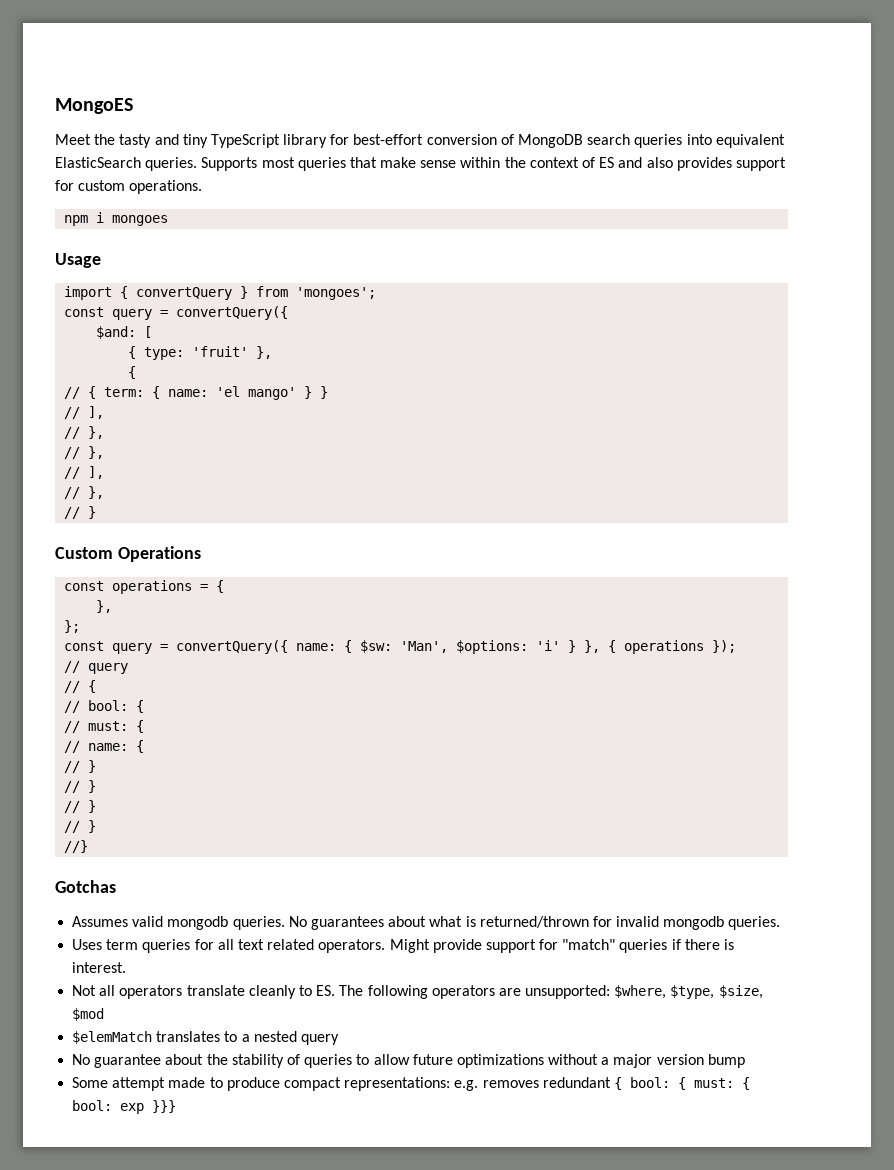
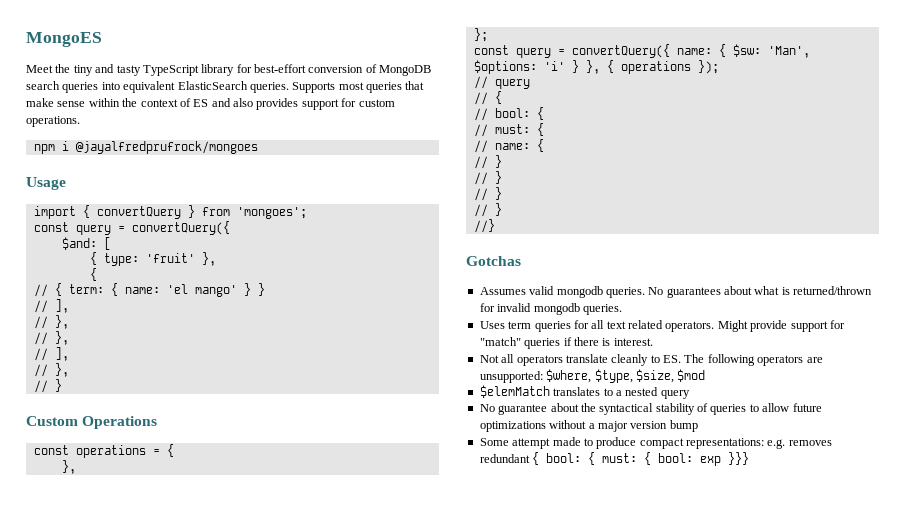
- Meet the tasty and tiny TypeScript library for best-effort conversion of MongoDB search queries into equivalent ElasticSearch queries.
+ Meet the tiny and tasty TypeScript library for best-effort conversion of MongoDB search queries into equivalent ElasticSearch queries.
- npm i mongoes
+ npm i @jayalfredprufrock/mongoes
- No guarantee about the stability of queries to allow future optimizations without a major version bump
+ No guarantee about the syntactical stability of queries to allow future optimizations without a major version bump

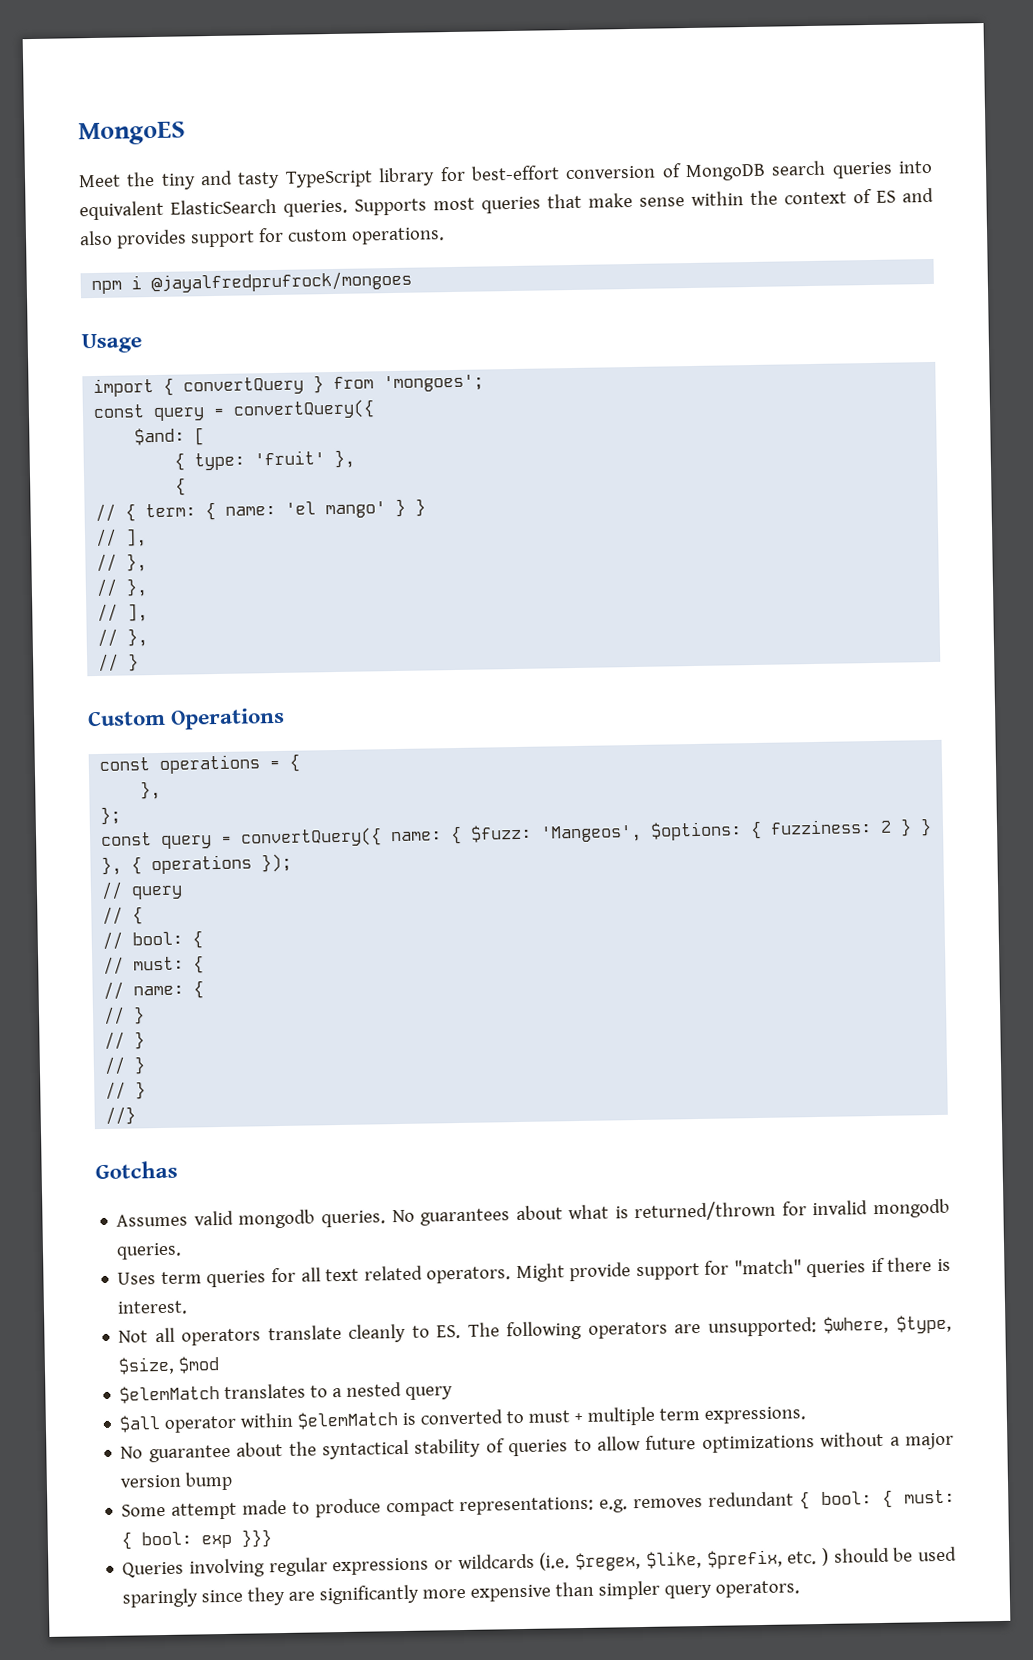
- const query = convertQuery({ name: { $sw: 'Man', $options: 'i' } }, { operations });
+ const query = convertQuery({ name: { $fuzz: 'Mangeos', $options: { fuzziness: 2 } } }, { operations });
+ $all operator within $elemMatch is converted to must + multiple term expressions.
+ Queries involving regular expressions or wildcards (i.e. $regex, $like, $prefix, etc. ) should be used sparingly since they are significantly more expensive than simpler query operators.

